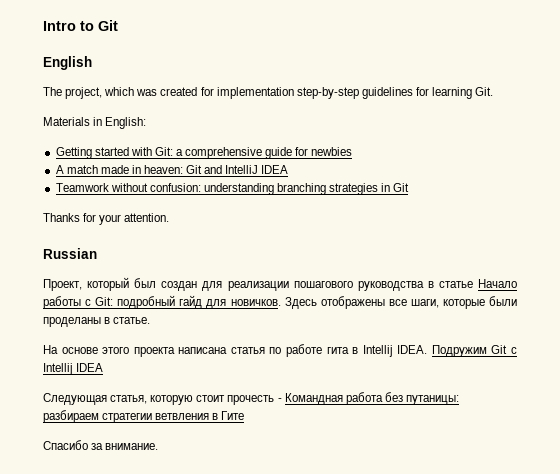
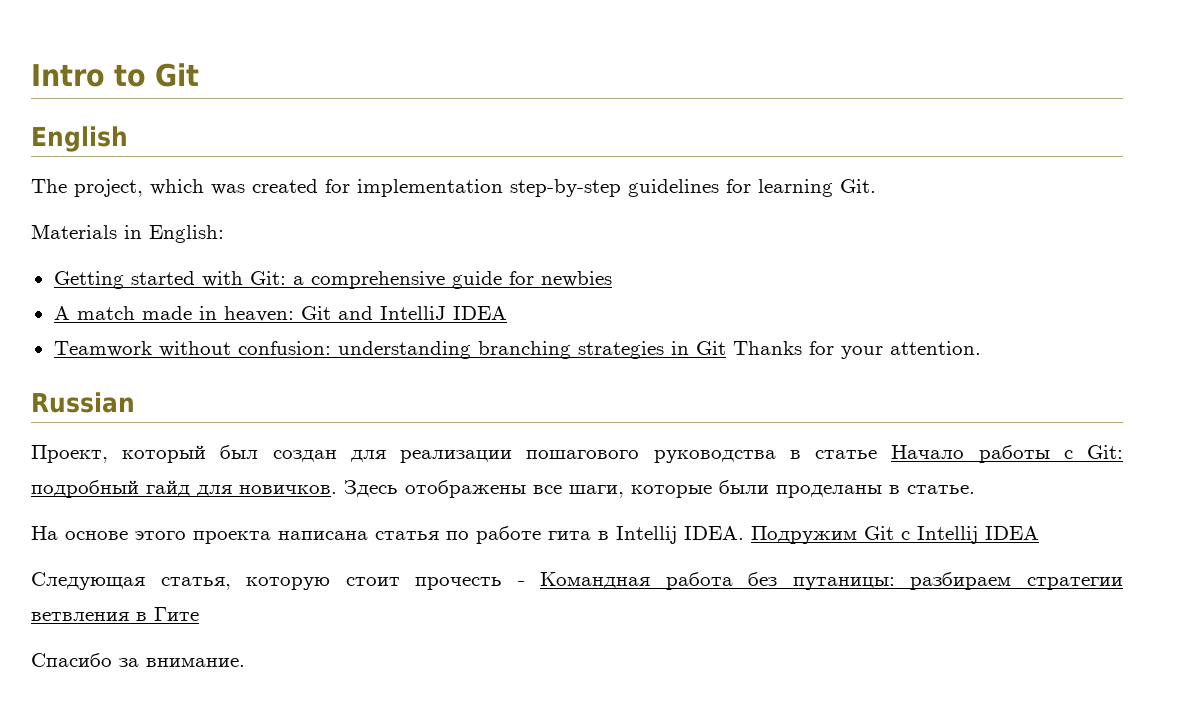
- Teamwork without confusion: understanding branching strategies in Git
- Thanks for your attention.
+ Teamwork without confusion: understanding branching strategies in Git Thanks for your attention.

